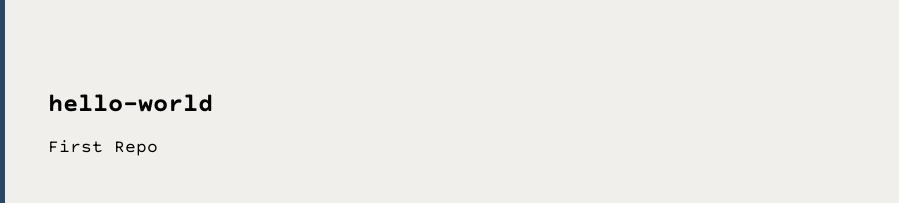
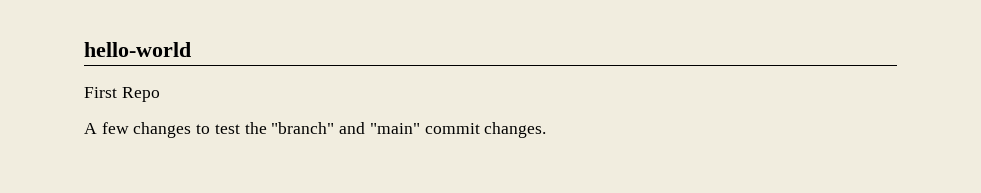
+ A few changes to test the "branch" and "main" commit changes.

